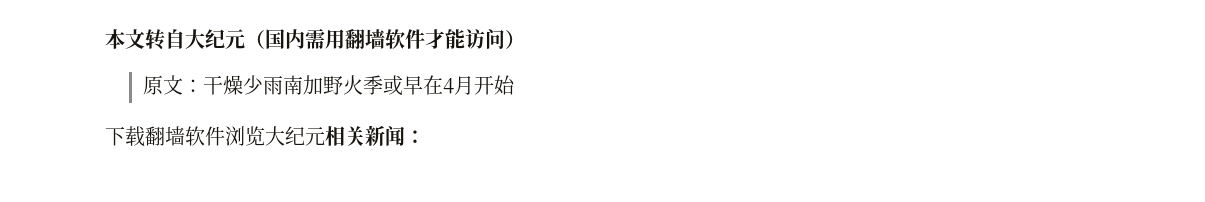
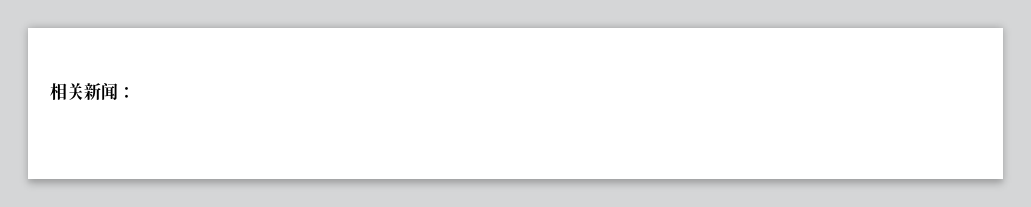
- 本文转自大纪元（国内需用翻墙软件才能访问）
- 原文：干燥少雨南加野火季或早在4月开始
- 下载翻墙软件浏览大纪元相关新闻：
+ 相关新闻：

